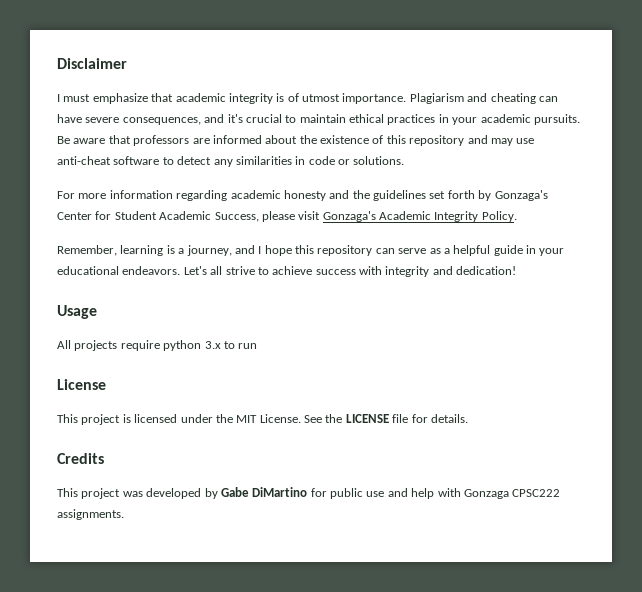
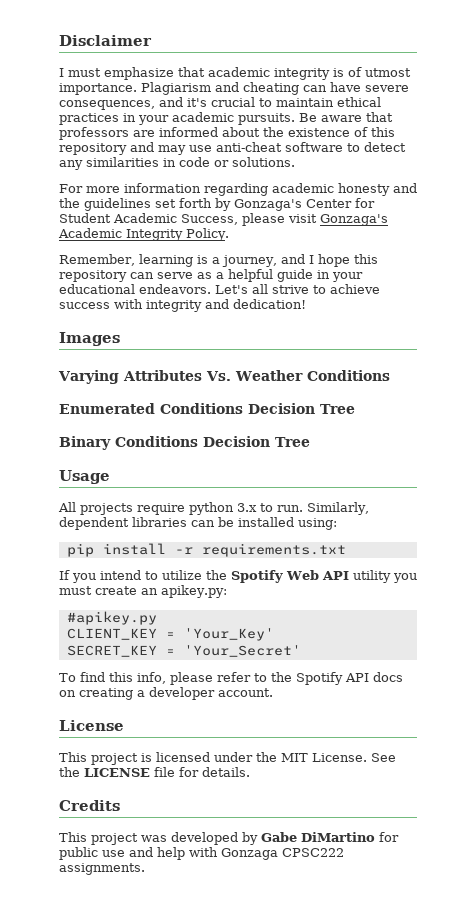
+ Images
+ Varying Attributes Vs. Weather Conditions
+ Enumerated Conditions Decision Tree
+ Binary Conditions Decision Tree
- All projects require python 3.x to run
+ All projects require python 3.x to run. Similarly, dependent libraries can be installed using:
+ pip install -r requirements.txt
+ If you intend to utilize the Spotify Web API utility you must create an apikey.py:
+ #apikey.py
+ CLIENT_KEY = 'Your_Key'
+ SECRET_KEY = 'Your_Secret'
+ To find this info, please refer to the Spotify API docs on creating a developer account.

